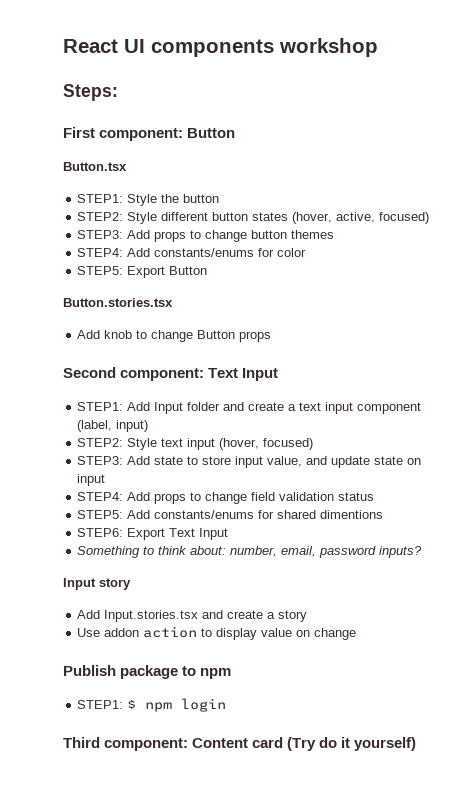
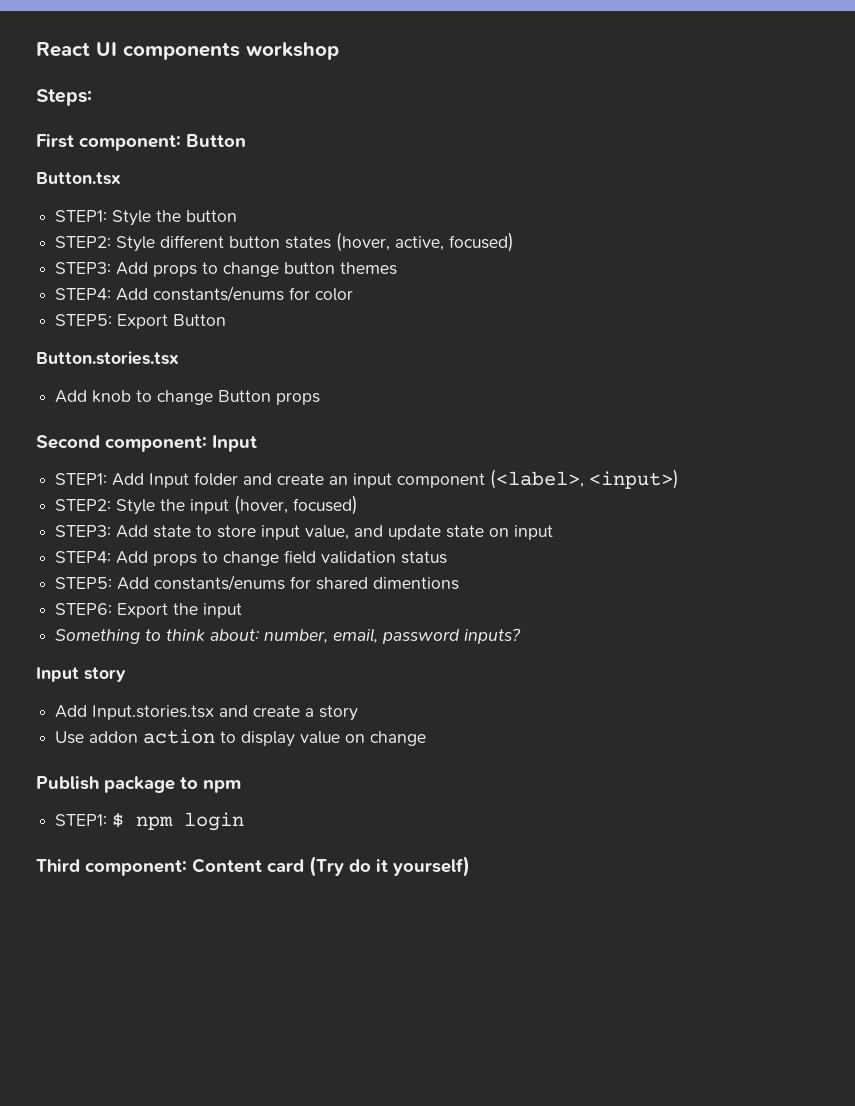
- Second component: Text Input
+ Second component: Input
- STEP1: Add Input folder and create a text input component (label, input)
- STEP2: Style text input (hover, focused)
+ STEP1: Add Input folder and create an input component (<label>, <input>)
+ STEP2: Style the input (hover, focused)
- STEP6: Export Text Input
+ STEP6: Export the input

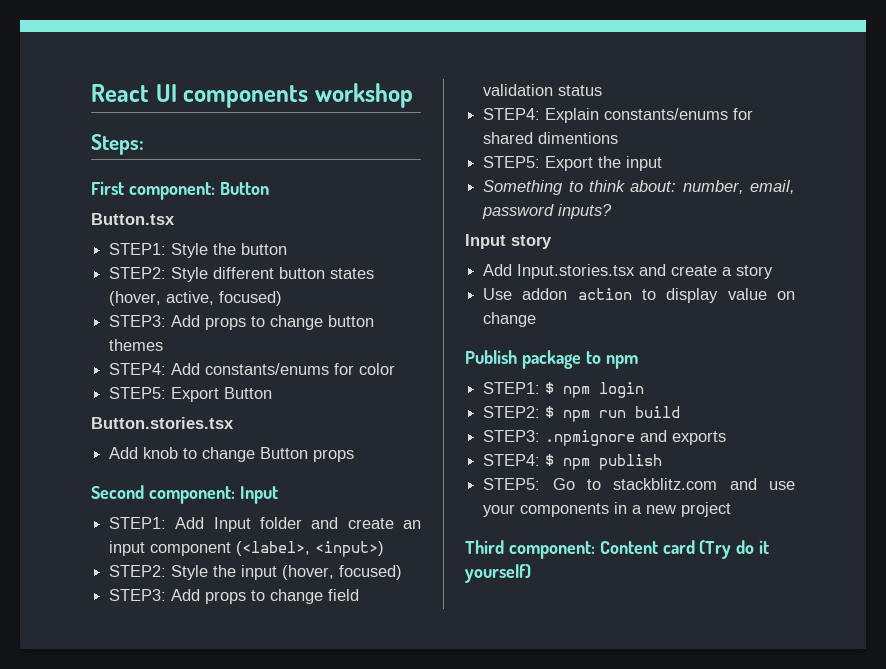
- STEP3: Add state to store input value, and update state on input
- STEP4: Add props to change field validation status
+ STEP3: Add props to change field validation status
- STEP5: Add constants/enums for shared dimentions
+ STEP4: Explain constants/enums for shared dimentions
- STEP6: Export the input
+ STEP5: Export the input
+ STEP2: $ npm run build
+ STEP3: .npmignore and exports
+ STEP4: $ npm publish
+ STEP5: Go to stackblitz.com and use your components in a new project

